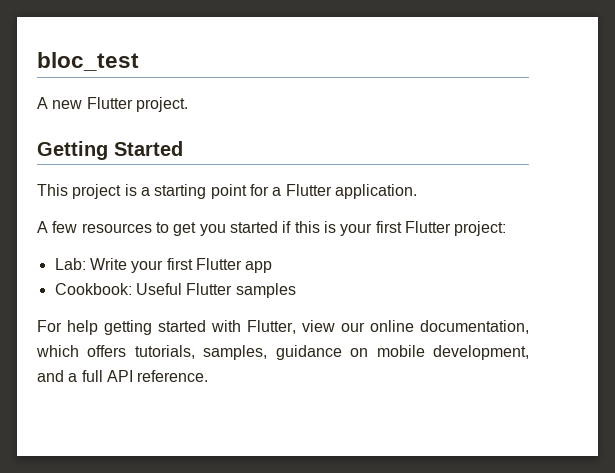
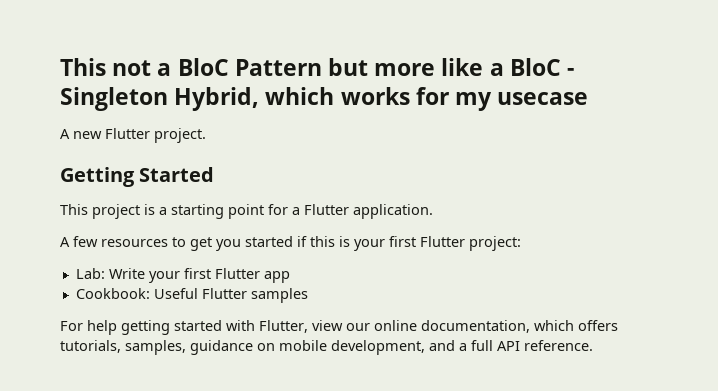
- bloc_test
+ This not a BloC Pattern but more like a BloC - Singleton Hybrid, which works for my usecase

